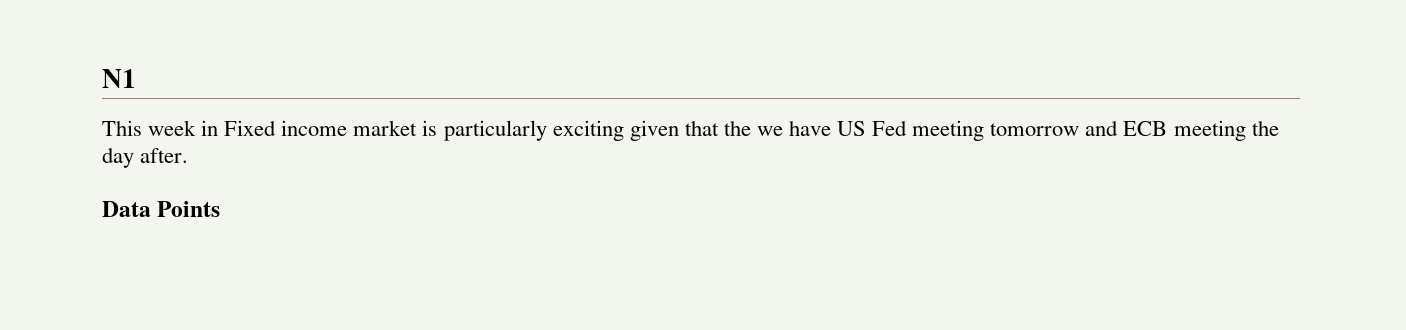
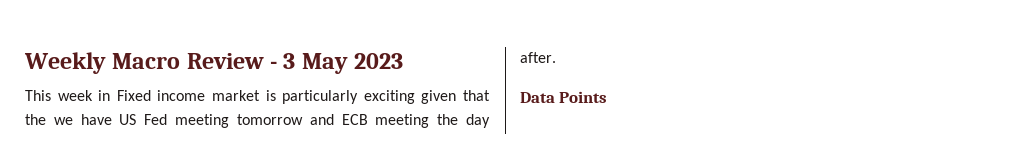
- N1
+ Weekly Macro Review - 3 May 2023

